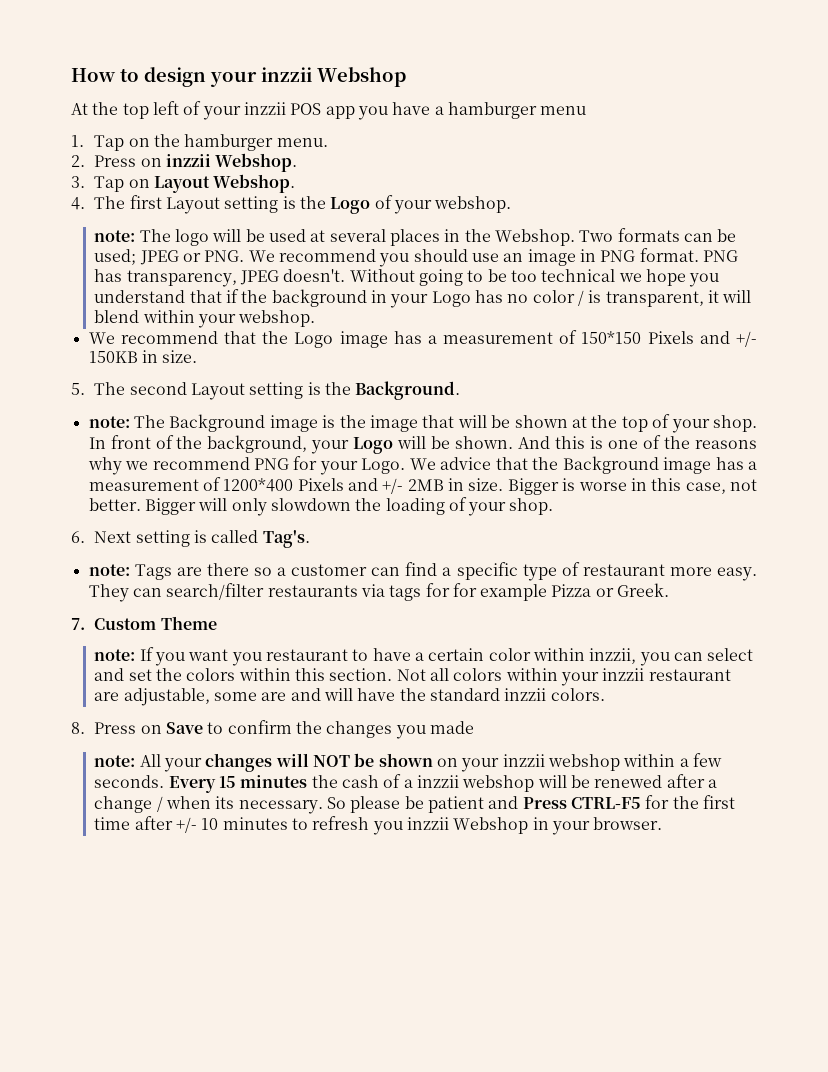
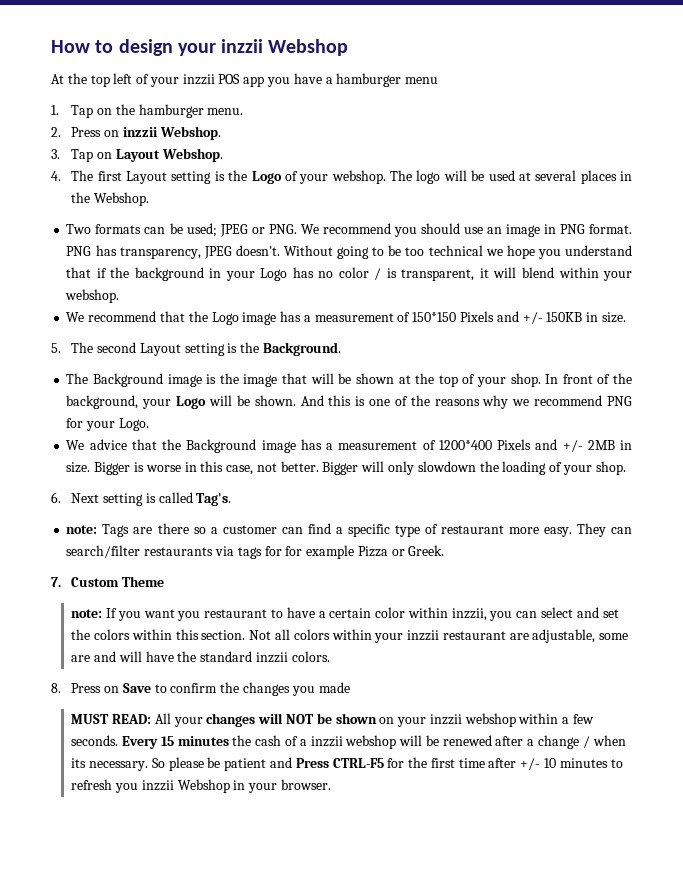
- 4. The first Layout setting is the Logo of your webshop.
- note: The logo will be used at several places in the Webshop. Two formats can be used; JPEG or PNG. We recommend you should use an image in PNG format.
+ 4. The first Layout setting is the Logo of your webshop. The logo will be used at several places in the Webshop.
+ Two formats can be used; JPEG or PNG. We recommend you should use an image in PNG format.
- note: The Background image is the image that will be shown at the top of your shop.
+ The Background image is the image that will be shown at the top of your shop.
- And this is one of the reasons why we recommend PNG for your Logo. We advice that the Background image has a measurement of 1200*400 Pixels and +/- 2MB in size.
+ And this is one of the reasons why we recommend PNG for your Logo.
+ We advice that the Background image has a measurement of 1200*400 Pixels and +/- 2MB in size.
- note: All your changes will NOT be shown on your inzzii webshop within a few seconds.
+ MUST READ: All your changes will NOT be shown on your inzzii webshop within a few seconds.

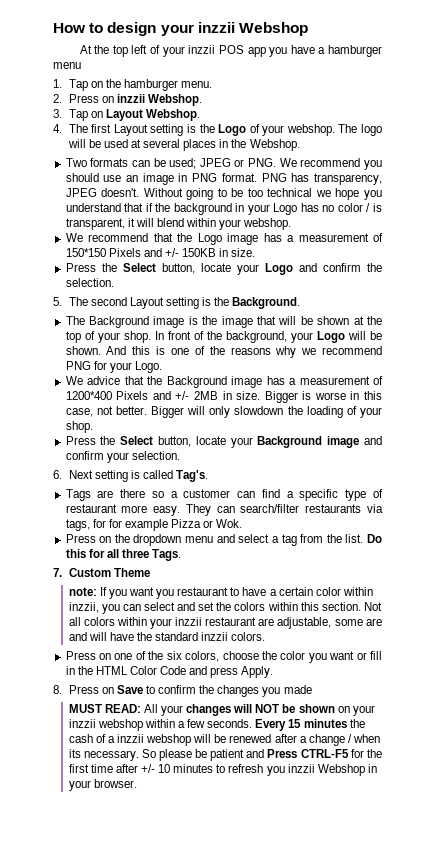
+ Press the Select button, locate your Logo and confirm the selection.
+ Press the Select button, locate your Background image and confirm your selection.
- note: Tags are there so a customer can find a specific type of restaurant more easy.
+ Tags are there so a customer can find a specific type of restaurant more easy.
- They can search/filter restaurants via tags for for example Pizza or Greek.
+ They can search/filter restaurants via tags, for for example Pizza or Wok.
+ Press on the dropdown menu and select a tag from the list. Do this for all three Tags.
+ Press on one of the six colors, choose the color you want or fill in the HTML Color Code and press Apply.

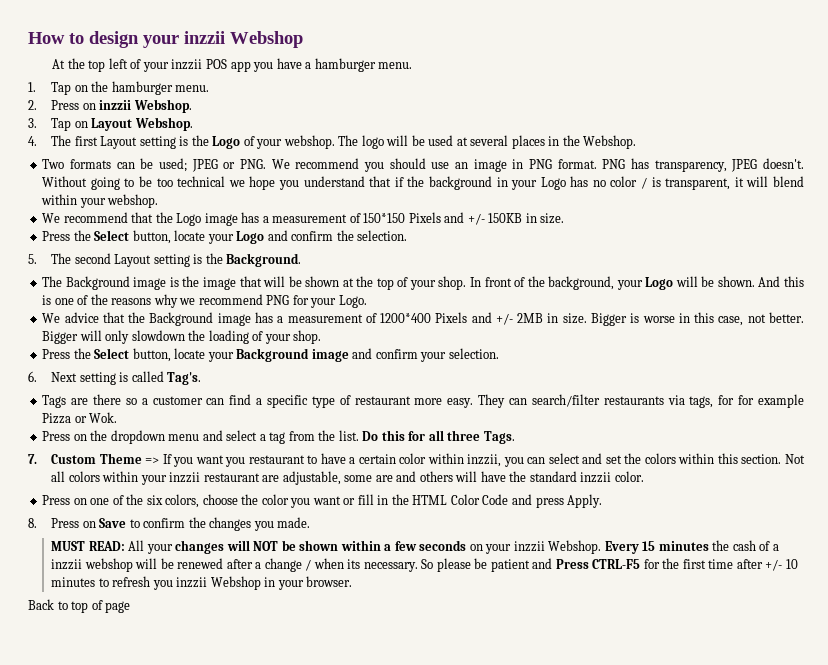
- At the top left of your inzzii POS app you have a hamburger menu
+ At the top left of your inzzii POS app you have a hamburger menu.
- 7. Custom Theme
- note: If you want you restaurant to have a certain color within inzzii, you can select and set the colors within this section.
+ 7. Custom Theme => If you want you restaurant to have a certain color within inzzii, you can select and set the colors within this section.
- Not all colors within your inzzii restaurant are adjustable, some are and will have the standard inzzii colors.
+ Not all colors within your inzzii restaurant are adjustable, some are and others will have the standard inzzii color.
- 8. Press on Save to confirm the changes you made
+ 8. Press on Save to confirm the changes you made.
- MUST READ: All your changes will NOT be shown on your inzzii webshop within a few seconds.
+ MUST READ: All your changes will NOT be shown within a few seconds on your inzzii Webshop.
+ Back to top of page

